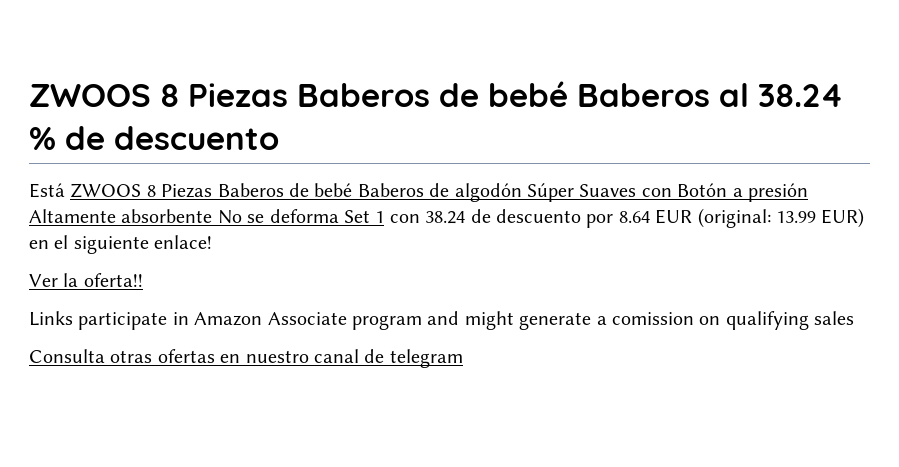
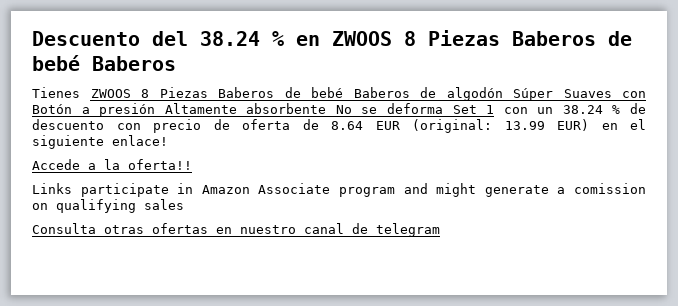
- ZWOOS 8 Piezas Baberos de bebé Baberos al 38.24 % de descuento
- Está ZWOOS 8 Piezas Baberos de bebé Baberos de algodón Súper Suaves con Botón a presión Altamente absorbente No se deforma Set 1 con 38.24 de descuento por 8.64 EUR (original: 13.99 EUR) en el siguiente enlace!
+ Descuento del 38.24 % en ZWOOS 8 Piezas Baberos de bebé Baberos
+ Tienes ZWOOS 8 Piezas Baberos de bebé Baberos de algodón Súper Suaves con Botón a presión Altamente absorbente No se deforma Set 1 con un 38.24 % de descuento con precio de oferta de 8.64 EUR (original: 13.99 EUR) en el siguiente enlace!
- Ver la oferta!!
+ Accede a la oferta!!

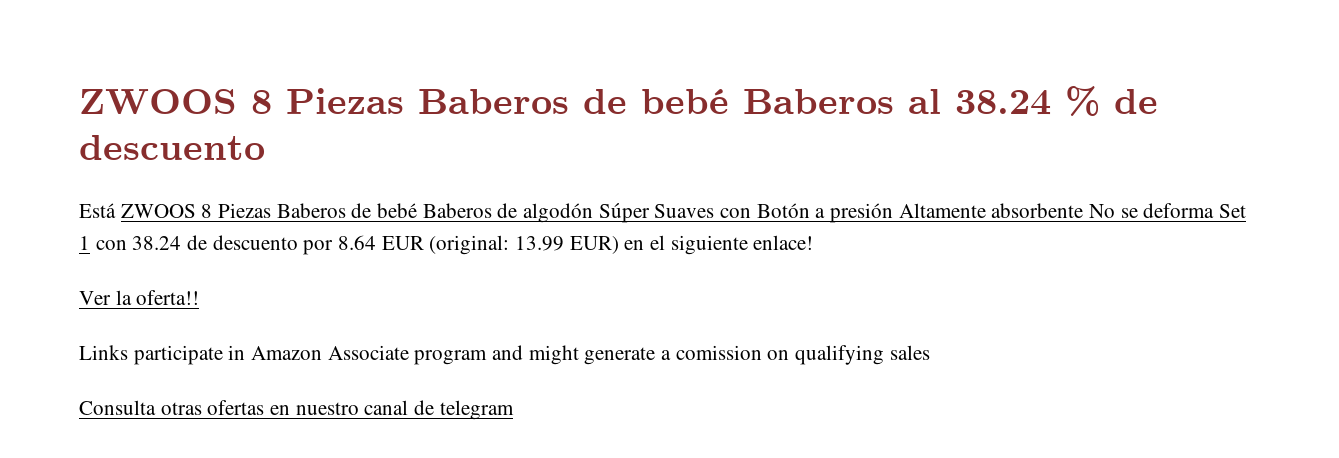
- Descuento del 38.24 % en ZWOOS 8 Piezas Baberos de bebé Baberos
- Tienes ZWOOS 8 Piezas Baberos de bebé Baberos de algodón Súper Suaves con Botón a presión Altamente absorbente No se deforma Set 1 con un 38.24 % de descuento con precio de oferta de 8.64 EUR (original: 13.99 EUR) en el siguiente enlace!
+ ZWOOS 8 Piezas Baberos de bebé Baberos al 38.24 % de descuento
+ Está ZWOOS 8 Piezas Baberos de bebé Baberos de algodón Súper Suaves con Botón a presión Altamente absorbente No se deforma Set 1 con 38.24 de descuento por 8.64 EUR (original: 13.99 EUR) en el siguiente enlace!
- Accede a la oferta!!
+ Ver la oferta!!

